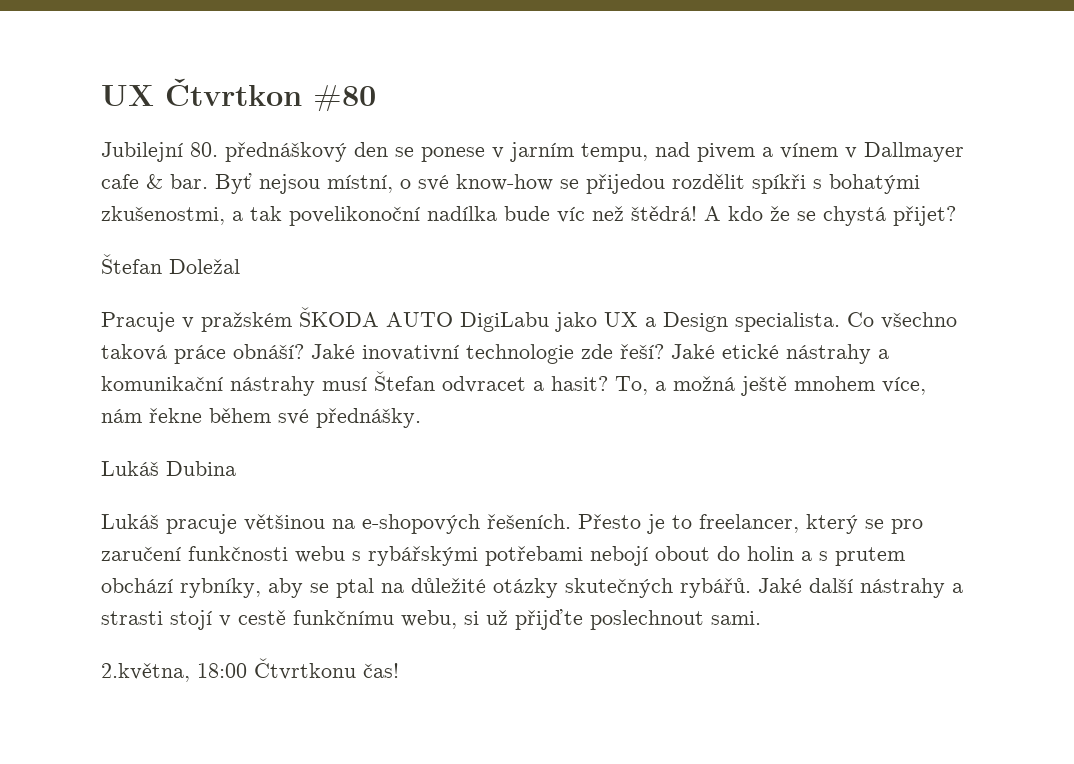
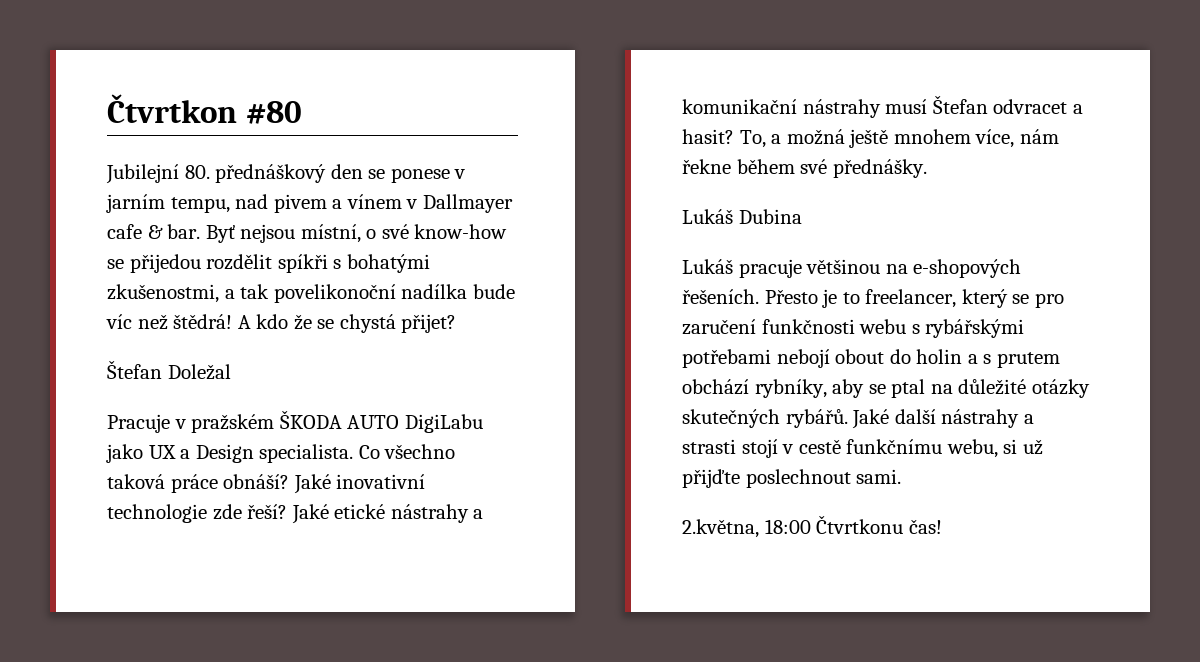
- UX Čtvrtkon #80
+ Čtvrtkon #80

